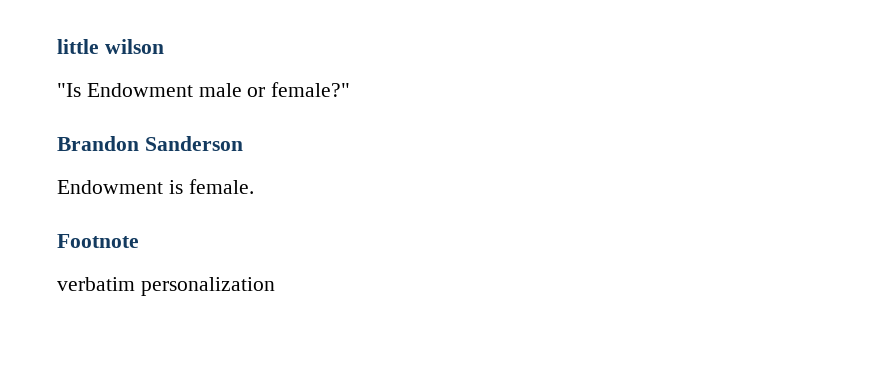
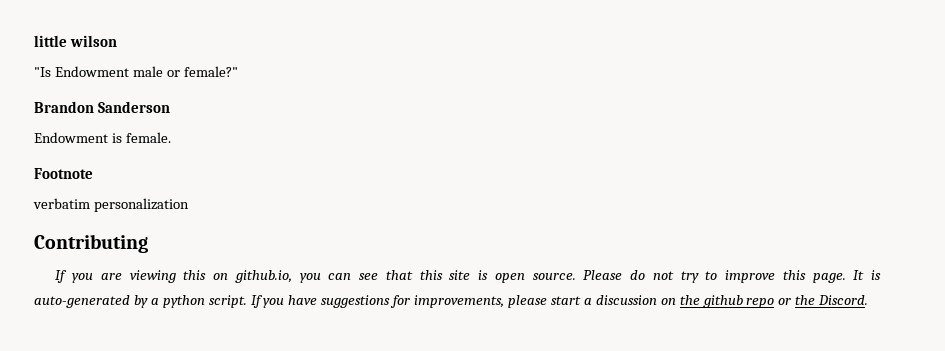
+ Contributing
+ If you are viewing this on github.io, you can see that this site is open source. Please do not try to improve this page. It is auto-generated by a python script. If you have suggestions for improvements, please start a discussion on the github repo or the Discord.

